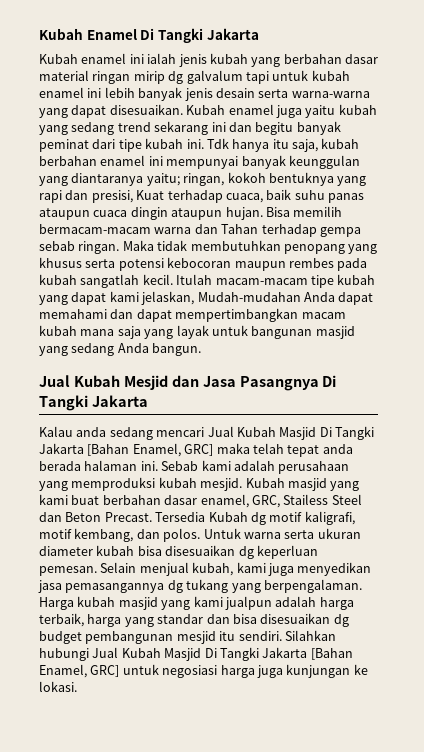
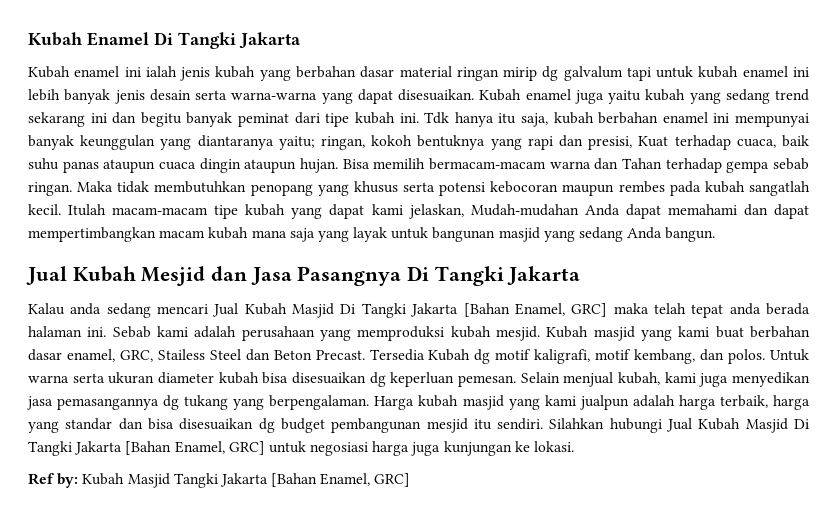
+ Ref by: Kubah Masjid Tangki Jakarta [Bahan Enamel, GRC]

